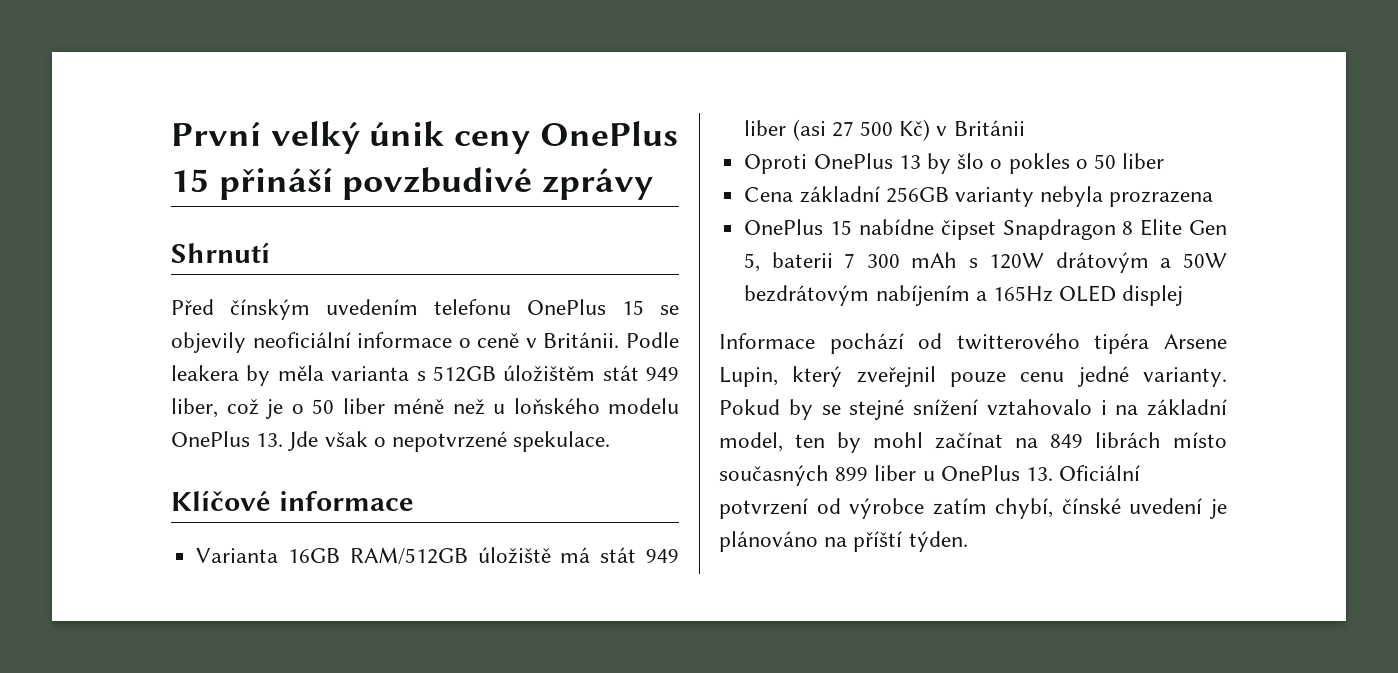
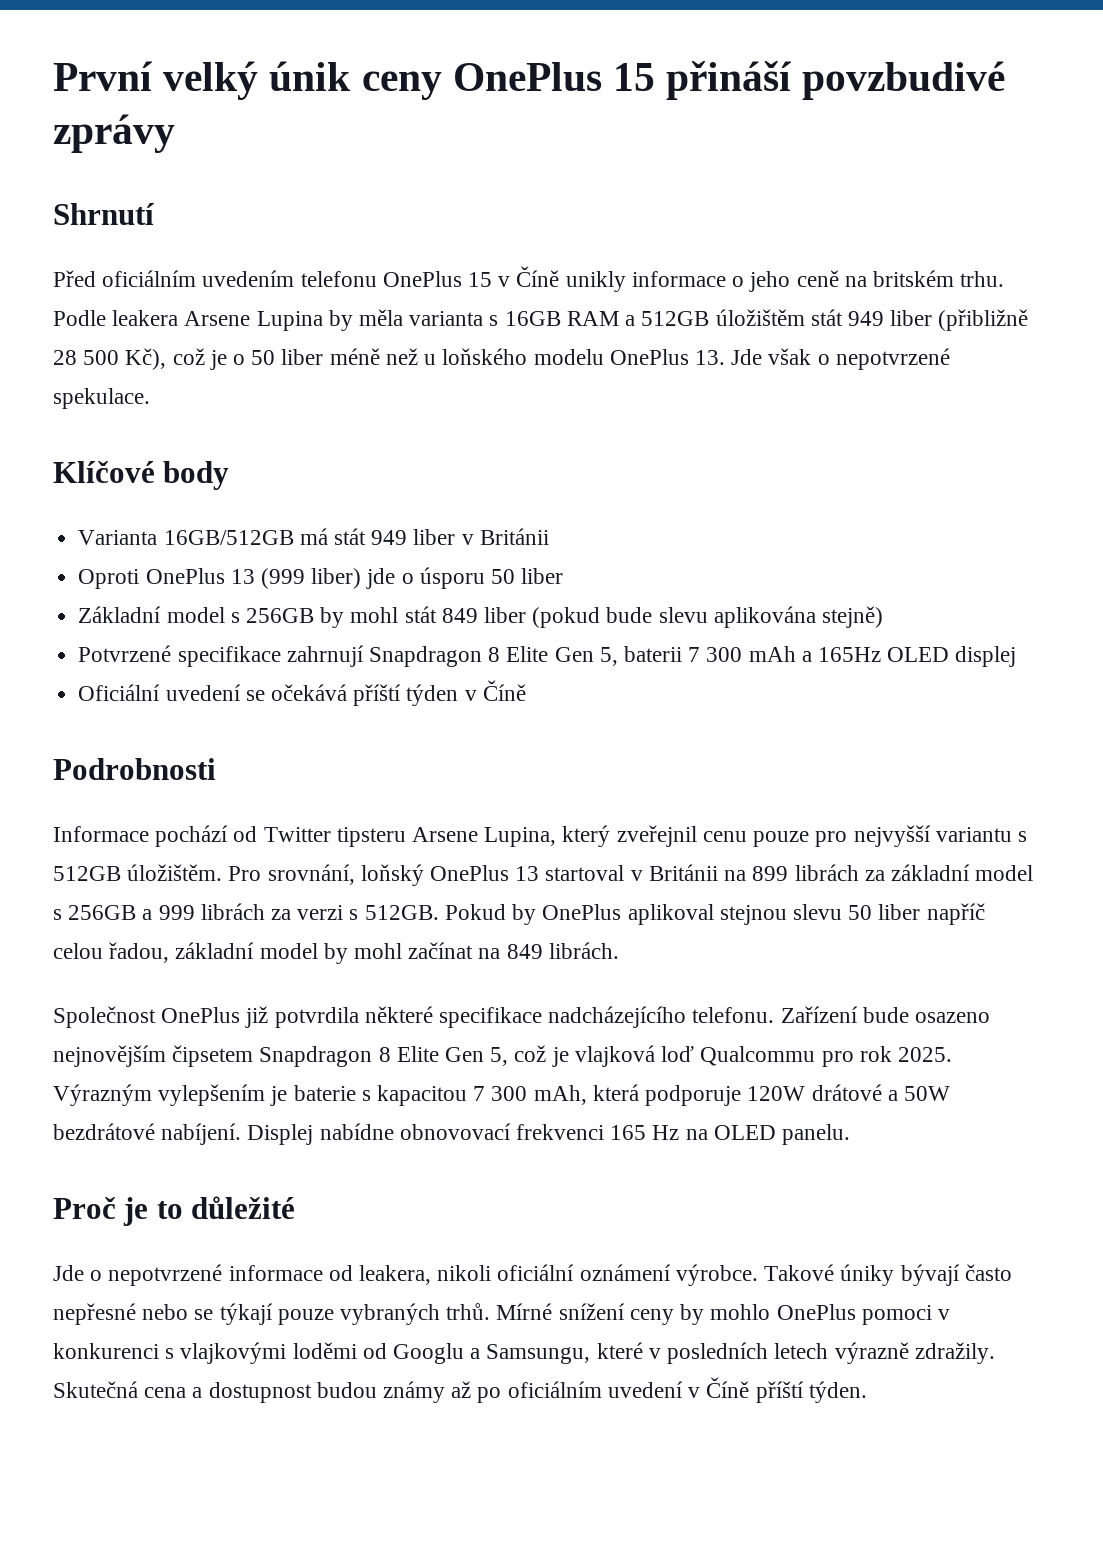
- Před čínským uvedením telefonu OnePlus 15 se objevily neoficiální informace o ceně v Británii. Podle leakera by měla varianta s 512GB úložištěm stát 949 liber, což je o 50 liber méně než u loňského modelu OnePlus 13. Jde však o nepotvrzené spekulace.
+ Před oficiálním uvedením telefonu OnePlus 15 v Číně unikly informace o jeho ceně na britském trhu. Podle leakera Arsene Lupina by měla varianta s 16GB RAM a 512GB úložištěm stát 949 liber (přibližně 28 500 Kč), což je o 50 liber méně než u loňského modelu OnePlus 13. Jde však o nepotvrzené spekulace.
- Klíčové informace
+ Klíčové body
- Varianta 16GB RAM/512GB úložiště má stát 949 liber (asi 27 500 Kč) v Británii
+ Varianta 16GB/512GB má stát 949 liber v Británii
- Oproti OnePlus 13 by šlo o pokles o 50 liber
- Cena základní 256GB varianty nebyla prozrazena
- OnePlus 15 nabídne čipset Snapdragon 8 Elite Gen 5, baterii 7 300 mAh s 120W drátovým a 50W bezdrátovým nabíjením a 165Hz OLED displej
- Informace pochází od twitterového tipéra Arsene Lupin, který zveřejnil pouze cenu jedné varianty. Pokud by se stejné snížení vztahovalo i na základní model, ten by mohl začínat na 849 librách místo současných 899 liber u OnePlus 13. Oficiální potvrzení od výrobce zatím chybí, čínské uvedení je plánováno na příští týden.
+ Oproti OnePlus 13 (999 liber) jde o úsporu 50 liber
+ Základní model s 256GB by mohl stát 849 liber (pokud bude slevu aplikována stejně)
+ Potvrzené specifikace zahrnují Snapdragon 8 Elite Gen 5, baterii 7 300 mAh a 165Hz OLED displej
+ Oficiální uvedení se očekává příští týden v Číně
+ Podrobnosti
+ Informace pochází od Twitter tipsteru Arsene Lupina, který zveřejnil cenu pouze pro nejvyšší variantu s 512GB úložištěm. Pro srovnání, loňský OnePlus 13 startoval v Británii na 899 librách za základní model s 256GB a 999 librách za verzi s 512GB. Pokud by OnePlus aplikoval stejnou slevu 50 liber napříč celou řadou, základní model by mohl začínat na 849 librách.
+ Společnost OnePlus již potvrdila některé specifikace nadcházejícího telefonu. Zařízení bude osazeno nejnovějším čipsetem Snapdragon 8 Elite Gen 5, což je vlajková loď Qualcommu pro rok 2025. Výrazným vylepšením je baterie s kapacitou 7 300 mAh, která podporuje 120W drátové a 50W bezdrátové nabíjení. Displej nabídne obnovovací frekvenci 165 Hz na OLED panelu.
+ Proč je to důležité
+ Jde o nepotvrzené informace od leakera, nikoli oficiální oznámení výrobce. Takové úniky bývají často nepřesné nebo se týkají pouze vybraných trhů. Mírné snížení ceny by mohlo OnePlus pomoci v konkurenci s vlajkovými loděmi od Googlu a Samsungu, které v posledních letech výrazně zdražily. Skutečná cena a dostupnost budou známy až po oficiálním uvedení v Číně příští týden.

